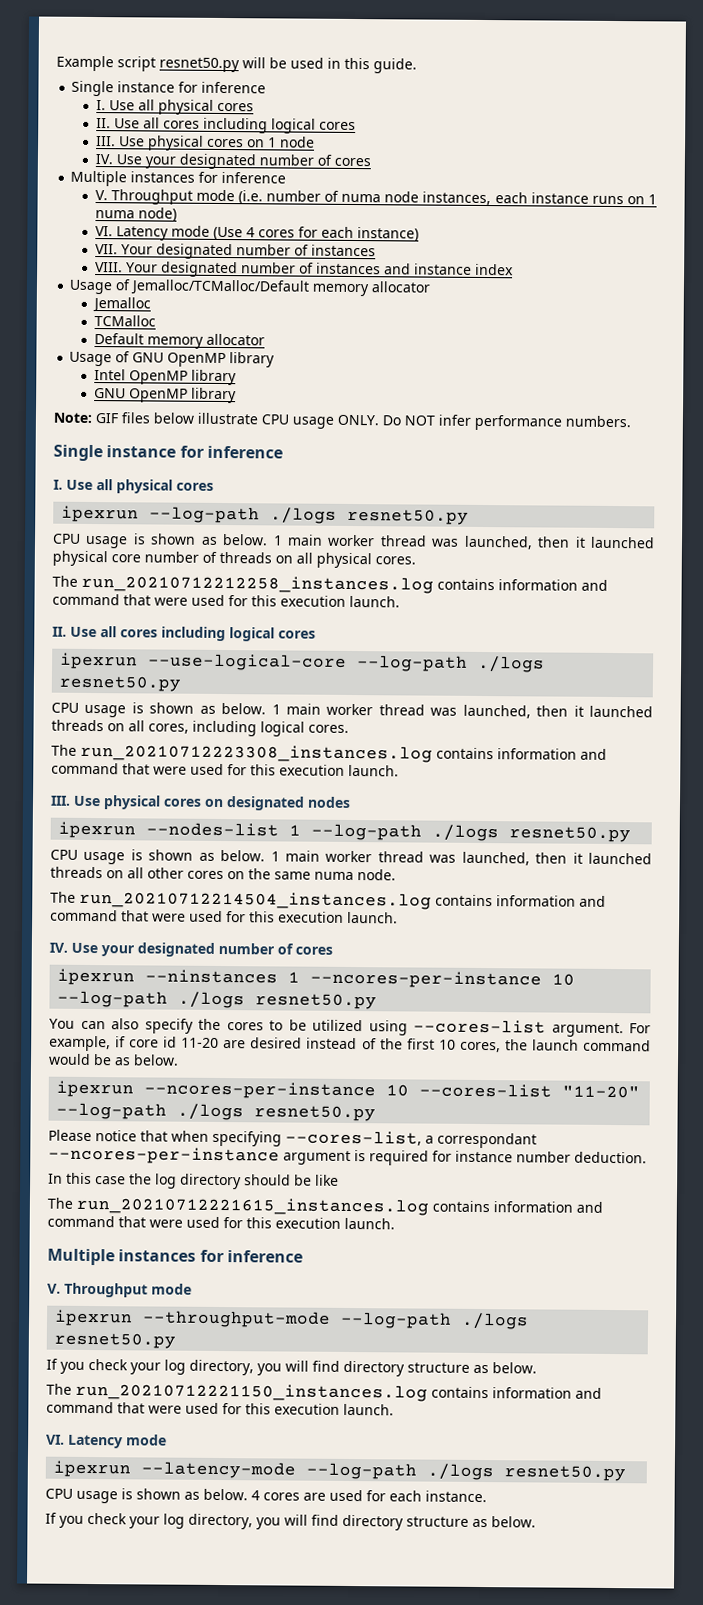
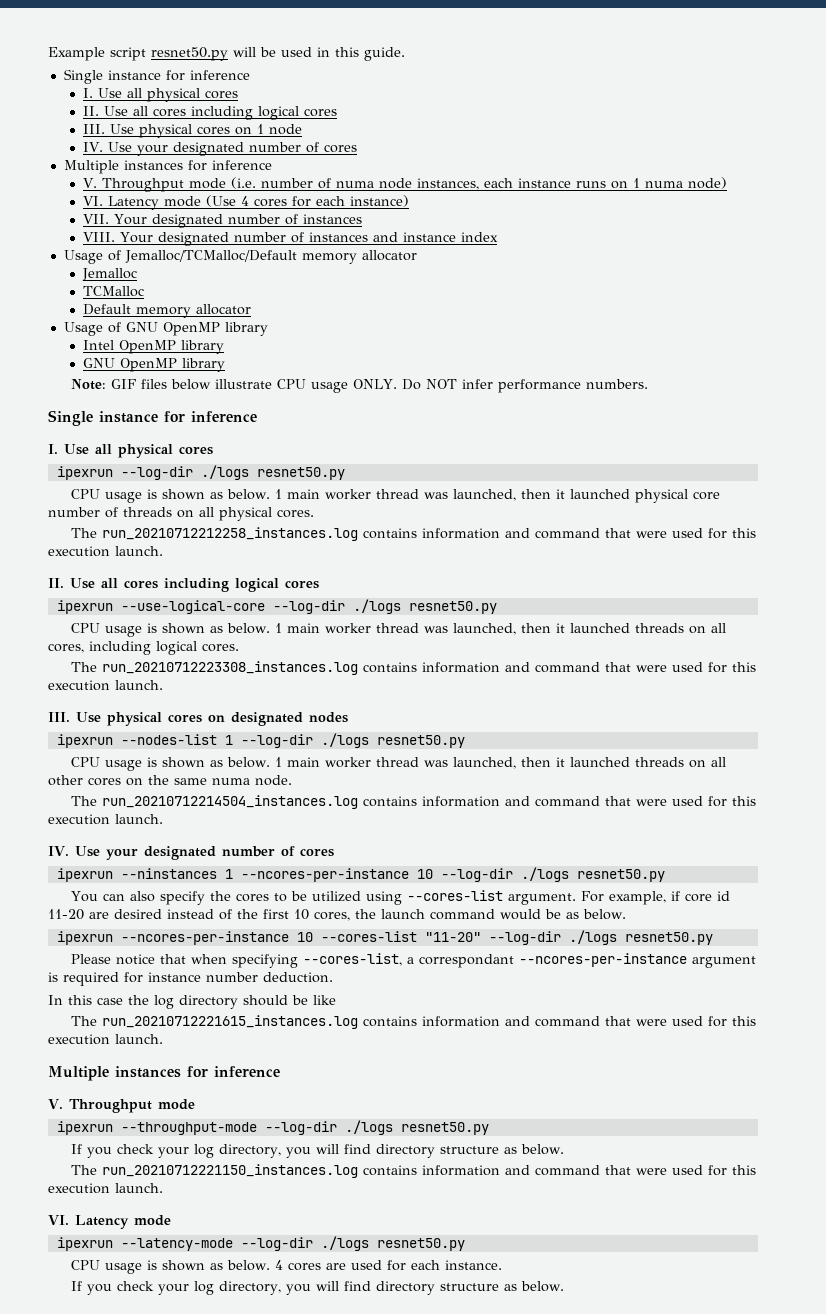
- ipexrun --log-path ./logs resnet50.py
+ ipexrun --log-dir ./logs resnet50.py
- ipexrun --use-logical-core --log-path ./logs resnet50.py
+ ipexrun --use-logical-core --log-dir ./logs resnet50.py
- ipexrun --nodes-list 1 --log-path ./logs resnet50.py
+ ipexrun --nodes-list 1 --log-dir ./logs resnet50.py
- ipexrun --ninstances 1 --ncores-per-instance 10 --log-path ./logs resnet50.py
+ ipexrun --ninstances 1 --ncores-per-instance 10 --log-dir ./logs resnet50.py
- ipexrun --ncores-per-instance 10 --cores-list "11-20" --log-path ./logs resnet50.py
+ ipexrun --ncores-per-instance 10 --cores-list "11-20" --log-dir ./logs resnet50.py
- ipexrun --throughput-mode --log-path ./logs resnet50.py
+ ipexrun --throughput-mode --log-dir ./logs resnet50.py
- ipexrun --latency-mode --log-path ./logs resnet50.py
+ ipexrun --latency-mode --log-dir ./logs resnet50.py

